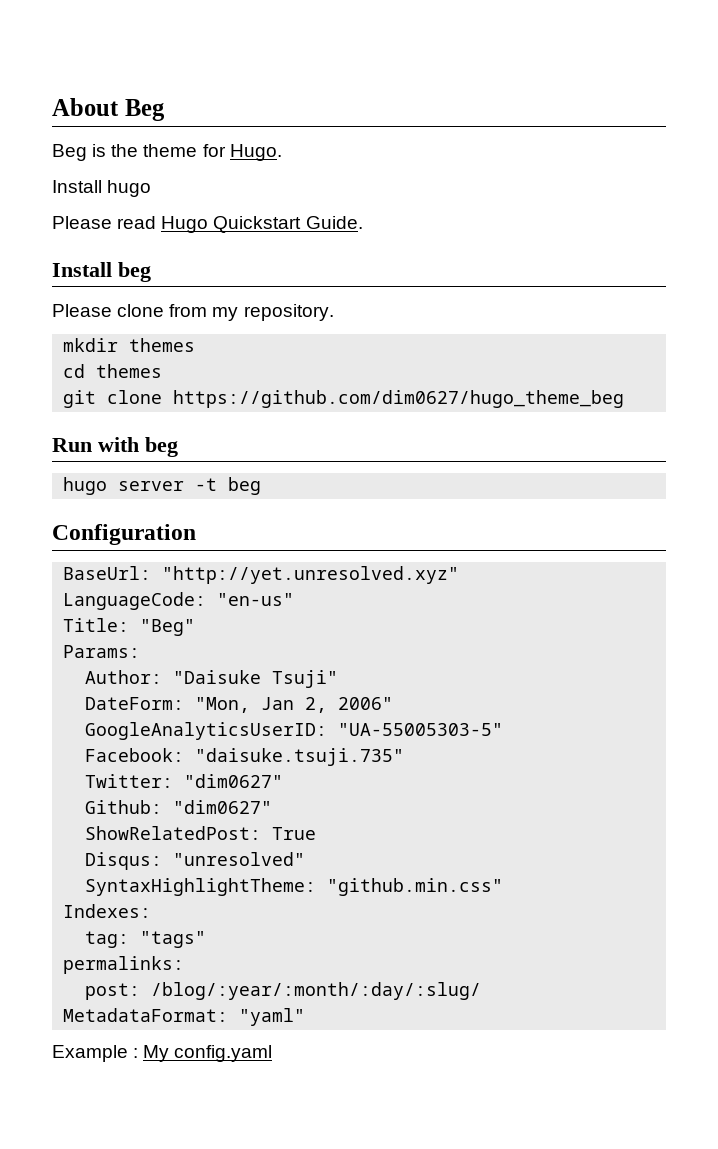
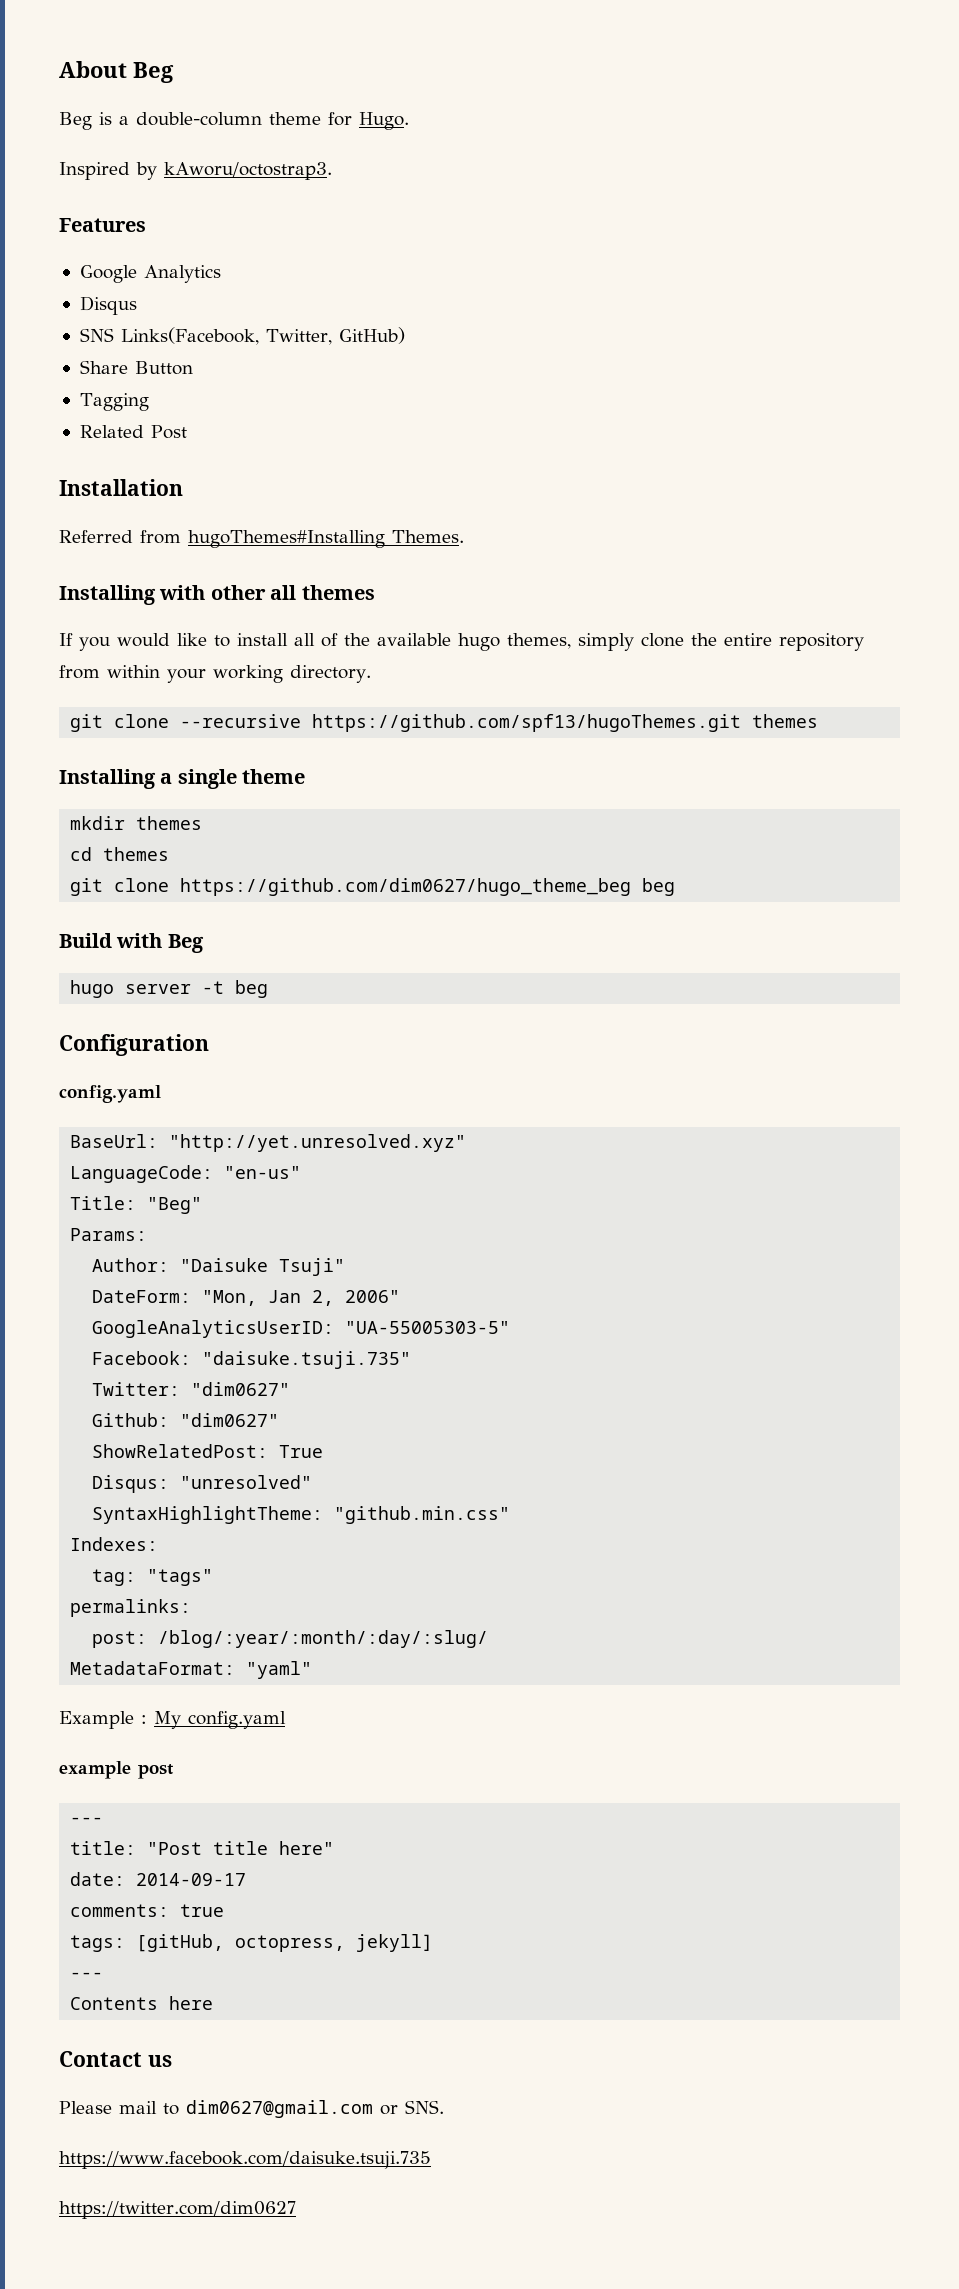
- Beg is the theme for Hugo.
+ Beg is a double-column theme for Hugo.
- Install hugo
- Please read Hugo Quickstart Guide.
- Install beg
- Please clone from my repository.
+ Inspired by kAworu/octostrap3.
+ Features
+ Google Analytics
+ Disqus
+ SNS Links(Facebook, Twitter, GitHub)
+ Share Button
+ Tagging
+ Related Post
+ Installation
+ Referred from hugoThemes#Installing Themes.
+ Installing with other all themes
+ If you would like to install all of the available hugo themes, simply clone the entire repository from within your working directory.
+ git clone --recursive https://github.com/spf13/hugoThemes.git themes
+ Installing a single theme
- git clone https://github.com/dim0627/hugo_theme_beg
- Run with beg
+ git clone https://github.com/dim0627/hugo_theme_beg beg
+ Build with Beg
  Configuration
+ config.yaml
+ example post
+ ---
+ title: "Post title here"
+ date: 2014-09-17
+ comments: true
+ tags: [gitHub, octopress, jekyll]
+ ---
+ Contents here
+ Contact us
+ Please mail to dim0627@gmail.com or SNS.
+ https://www.facebook.com/daisuke.tsuji.735
+ https://twitter.com/dim0627

